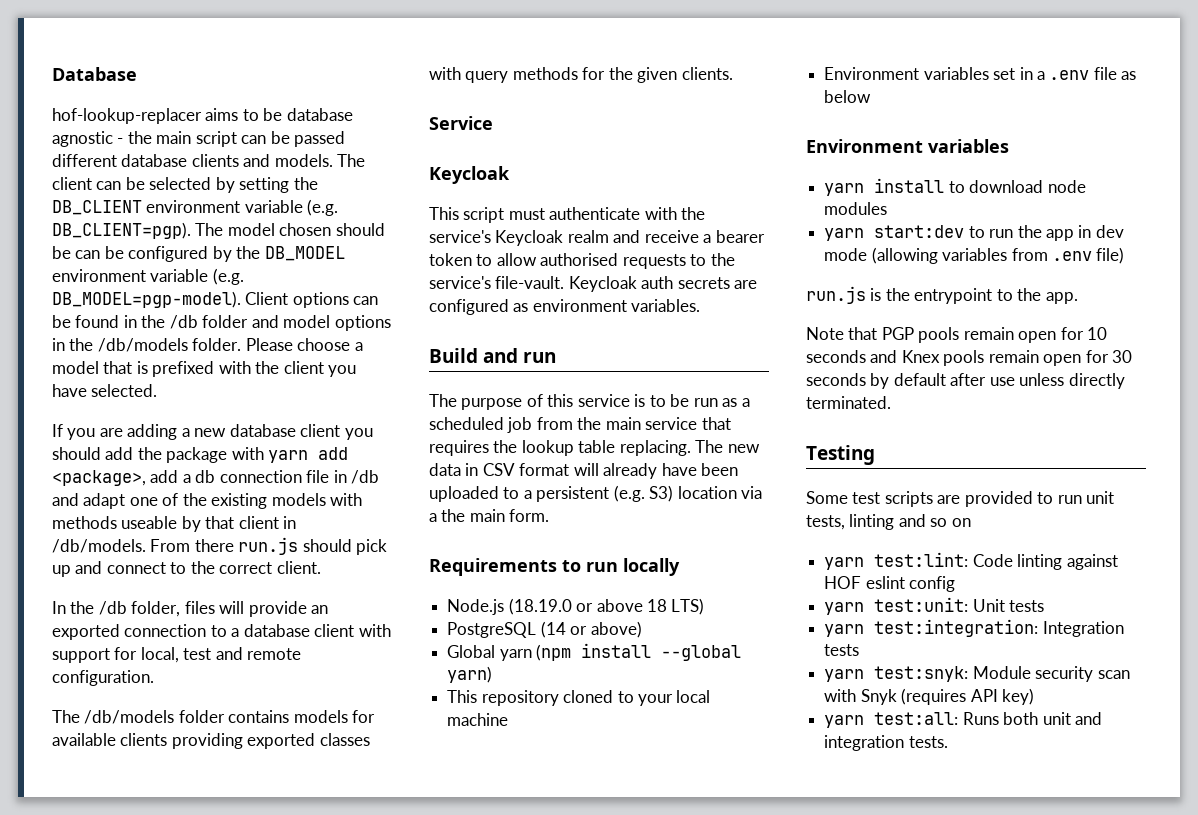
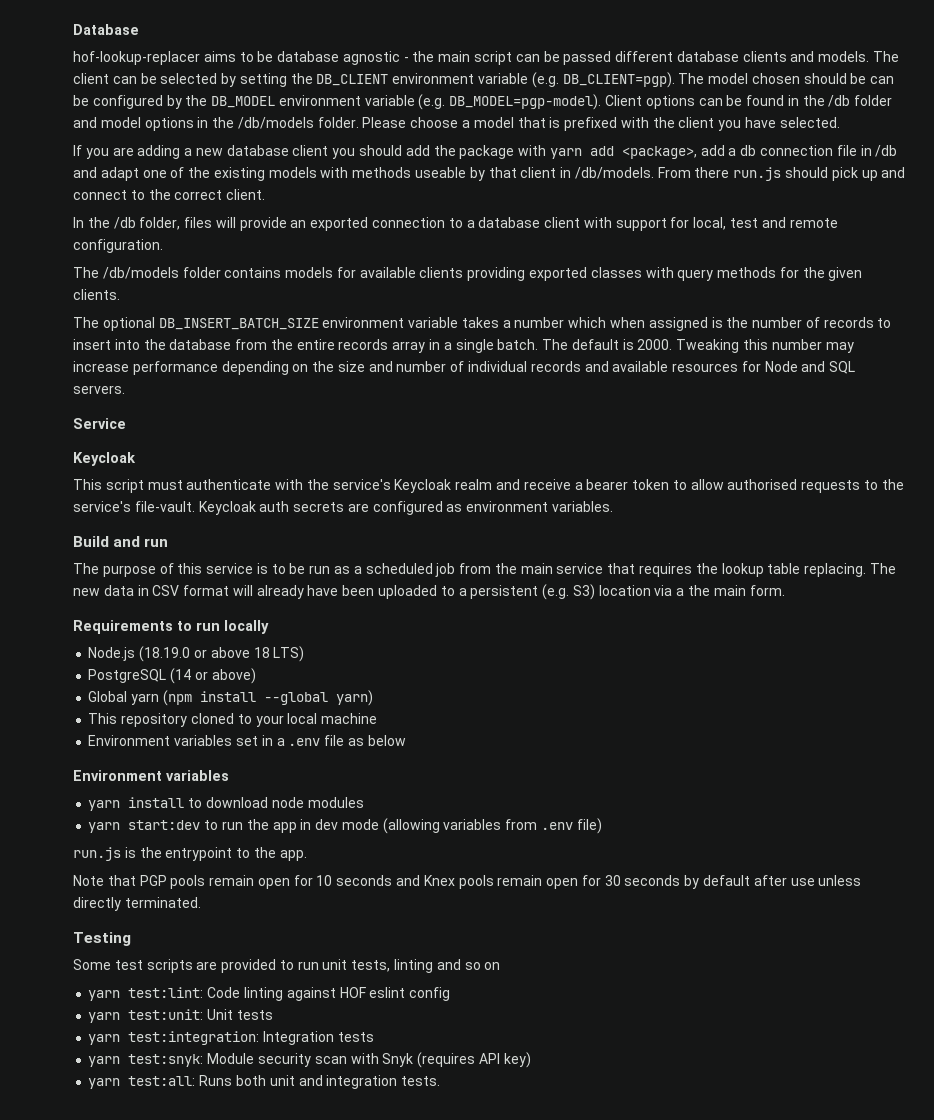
+ The optional DB_INSERT_BATCH_SIZE environment variable takes a number which when assigned is the number of records to insert into the database from the entire records array in a single batch. The default is 2000. Tweaking this number may increase performance depending on the size and number of individual records and available resources for Node and SQL servers.

